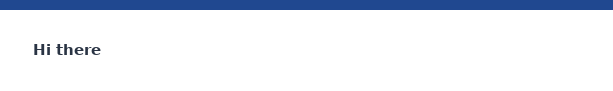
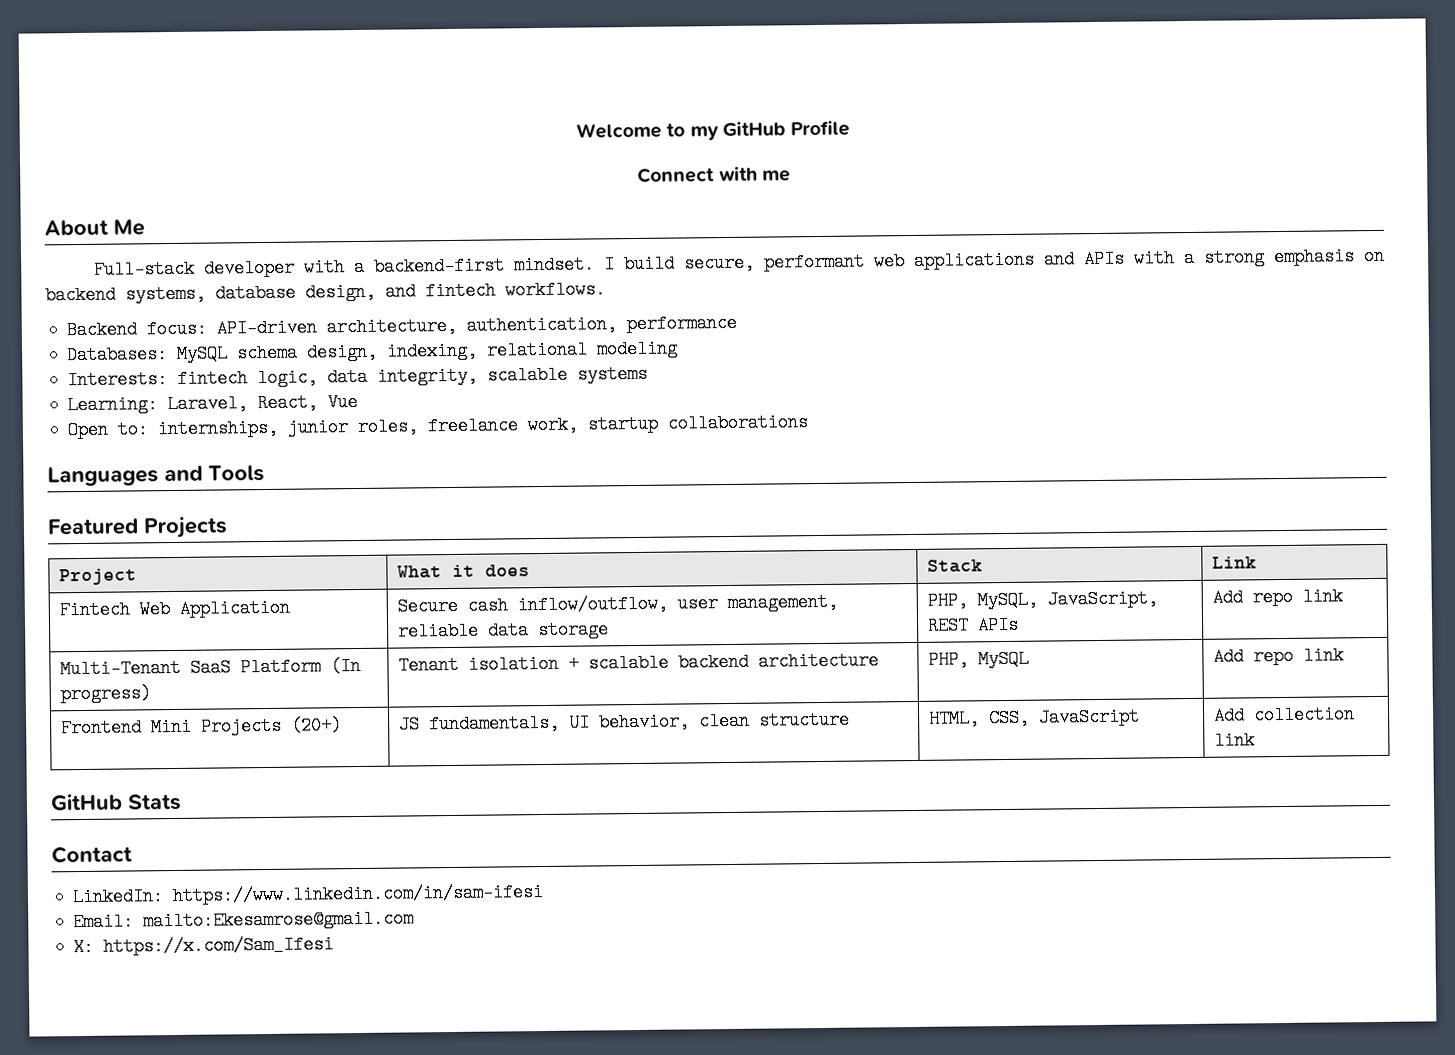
- Hi there
+ Welcome to my GitHub Profile
+ Connect with me
+ About Me
+ Full-stack developer with a backend-first mindset. I build secure, performant web applications and APIs with a strong emphasis on backend systems, database design, and fintech workflows.
+ Backend focus: API-driven architecture, authentication, performance
+ Databases: MySQL schema design, indexing, relational modeling
+ Interests: fintech logic, data integrity, scalable systems
+ Learning: Laravel, React, Vue
+ Open to: internships, junior roles, freelance work, startup collaborations
+ Languages and Tools
+ Featured Projects
+ Project | What it does | Stack | Link
+ Fintech Web Application | Secure cash inflow/outflow, user management, reliable data storage | PHP, MySQL, JavaScript, REST APIs | Add repo link
+ Multi-Tenant SaaS Platform (In progress) | Tenant isolation + scalable backend architecture | PHP, MySQL | Add repo link
+ Frontend Mini Projects (20+) | JS fundamentals, UI behavior, clean structure | HTML, CSS, JavaScript | Add collection link
+ GitHub Stats
+ Contact
+ LinkedIn: https://www.linkedin.com/in/sam-ifesi
+ Email: mailto:Ekesamrose@gmail.com
+ X: https://x.com/Sam_Ifesi

